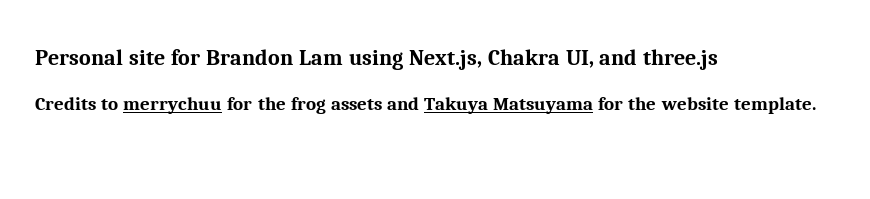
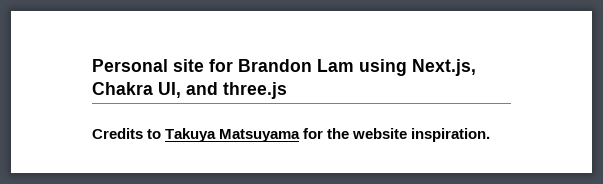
- Credits to merrychuu for the frog assets and Takuya Matsuyama for the website template.
+ Credits to Takuya Matsuyama for the website inspiration.

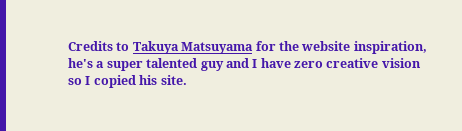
- Personal site for Brandon Lam using Next.js, Chakra UI, and three.js
- Credits to Takuya Matsuyama for the website inspiration.
+ Credits to Takuya Matsuyama for the website inspiration, he's a super talented guy and I have zero creative vision so I copied his site.

